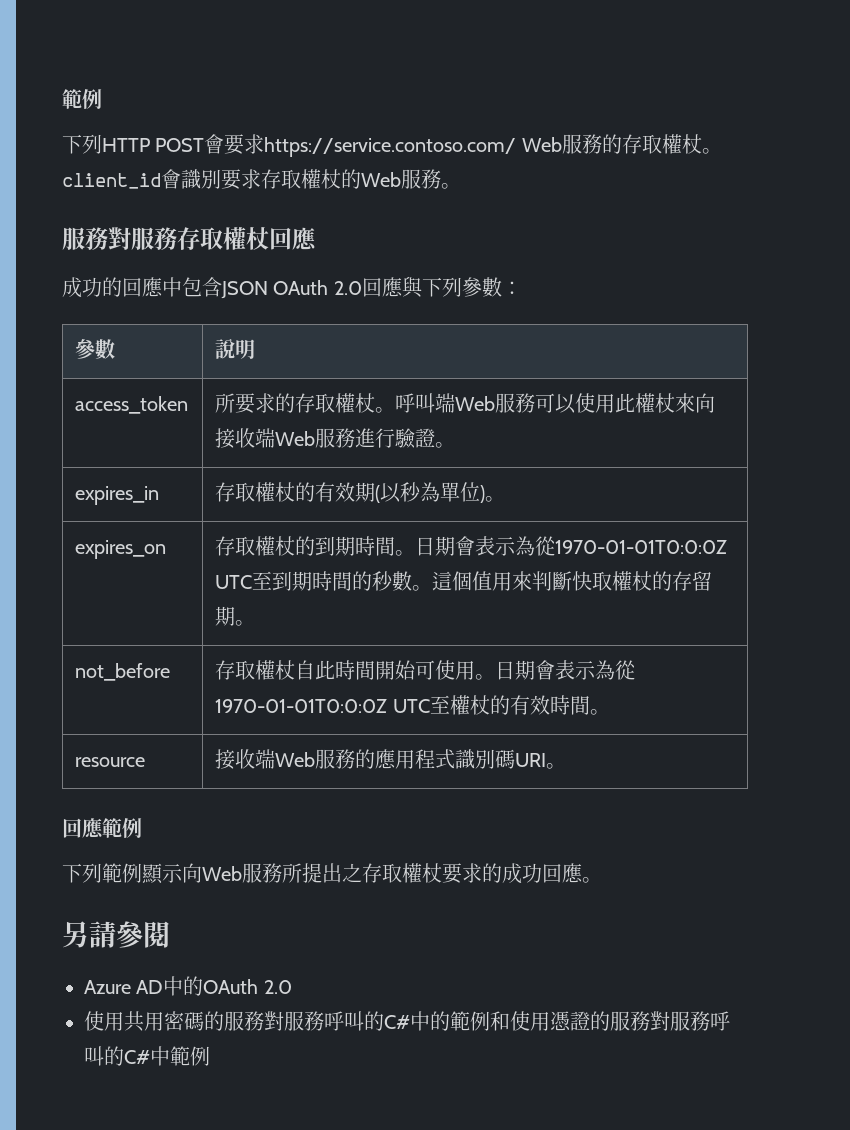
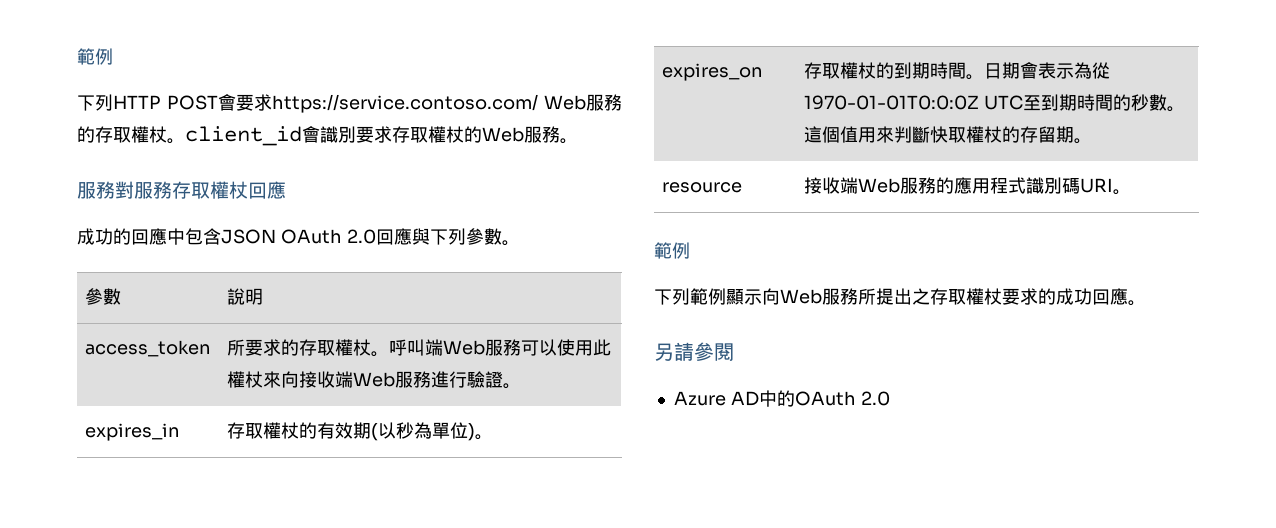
- 成功的回應中包含JSON OAuth 2.0回應與下列參數：
+ 成功的回應中包含JSON OAuth 2.0回應與下列參數。
- not_before | 存取權杖自此時間開始可使用。日期會表示為從1970-01-01T0:0:0Z UTC至權杖的有效時間。
  resource | 接收端Web服務的應用程式識別碼URI。
- 回應範例
+ 範例
- 使用共用密碼的服務對服務呼叫的C#中的範例和使用憑證的服務對服務呼叫的C#中範例

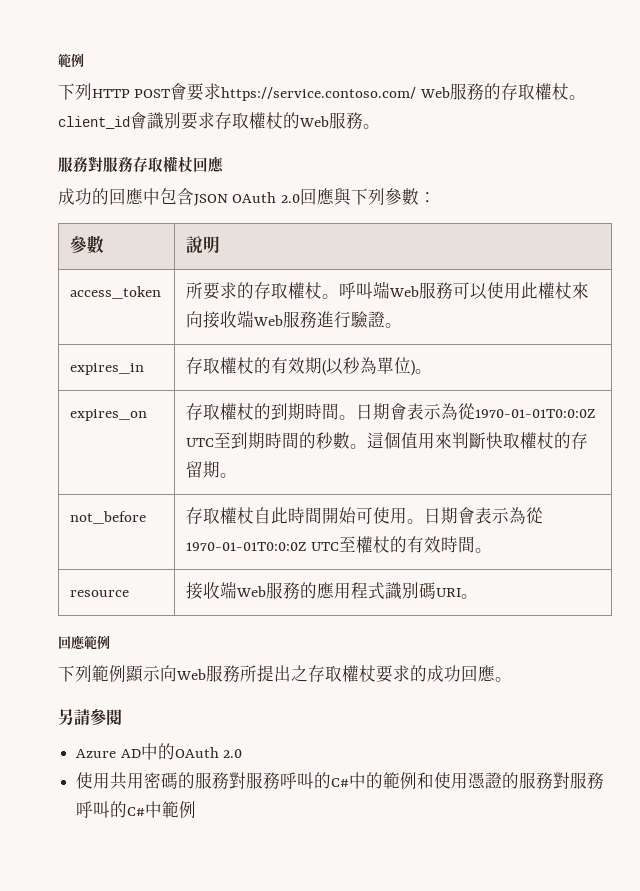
- 成功的回應中包含JSON OAuth 2.0回應與下列參數。
+ 成功的回應中包含JSON OAuth 2.0回應與下列參數：
+ not_before | 存取權杖自此時間開始可使用。日期會表示為從1970-01-01T0:0:0Z UTC至權杖的有效時間。
  resource | 接收端Web服務的應用程式識別碼URI。
- 範例
+ 回應範例
+ 使用共用密碼的服務對服務呼叫的C#中的範例和使用憑證的服務對服務呼叫的C#中範例

